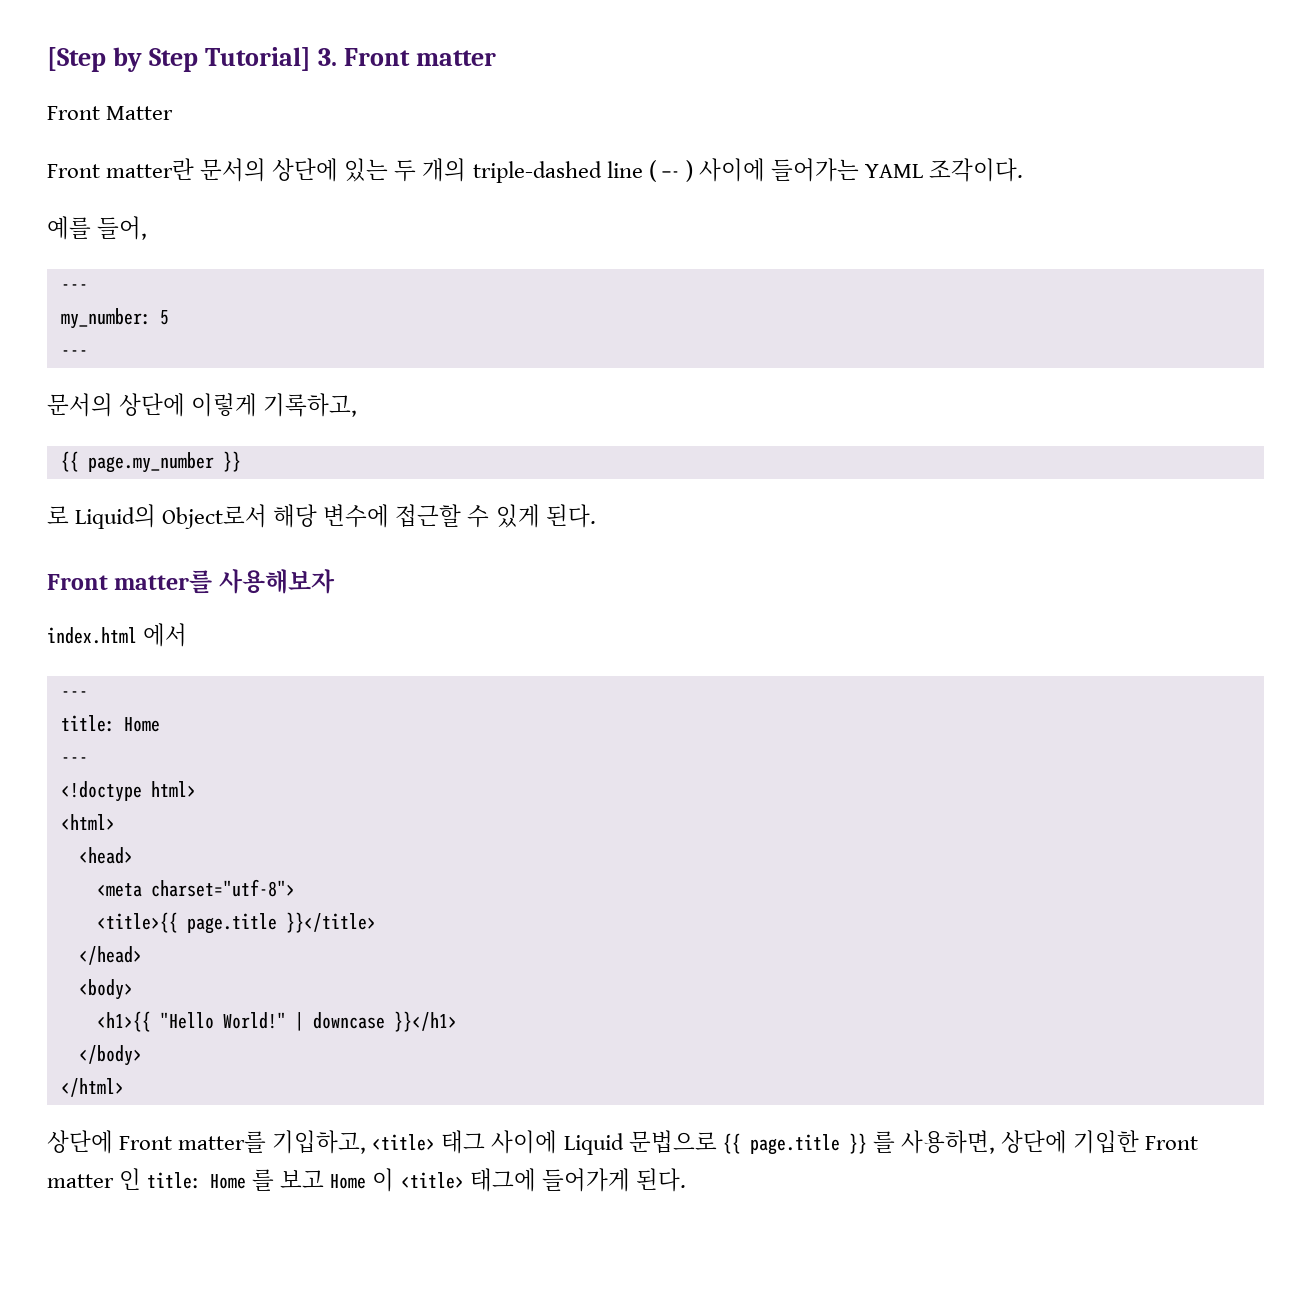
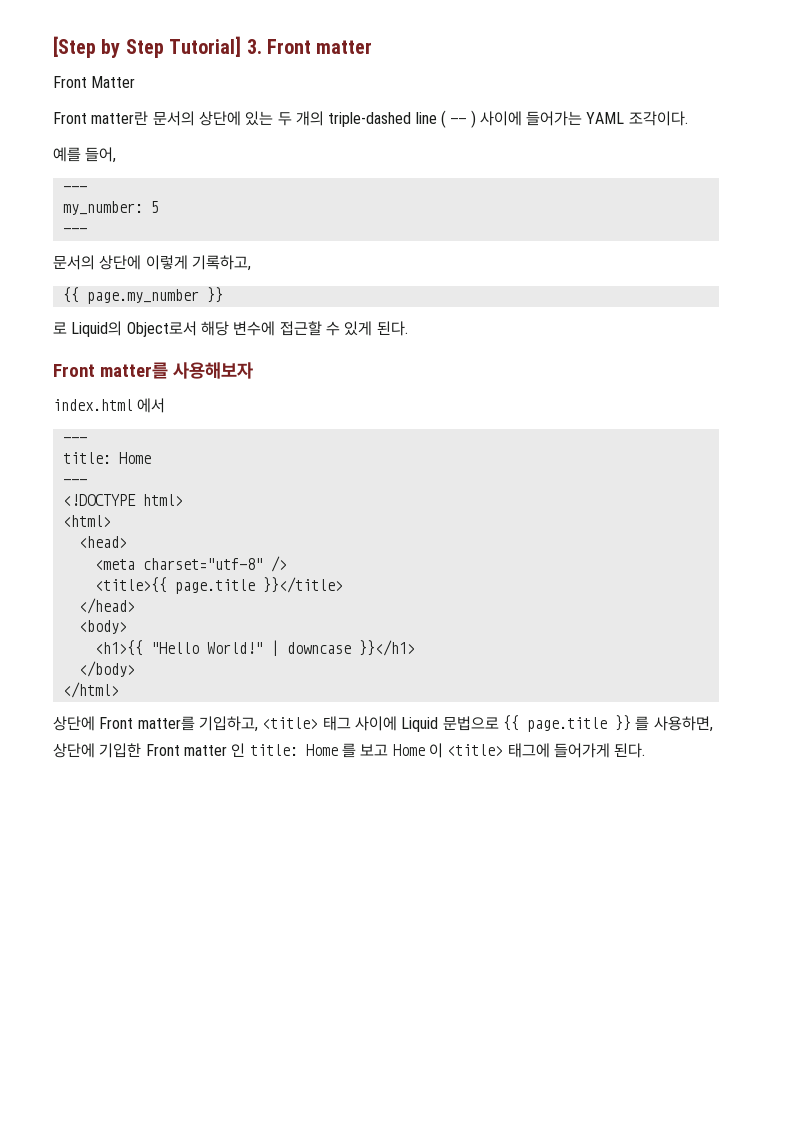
- <!doctype html>
+ <!DOCTYPE html>
- <meta charset="utf-8">
+ <meta charset="utf-8" />

